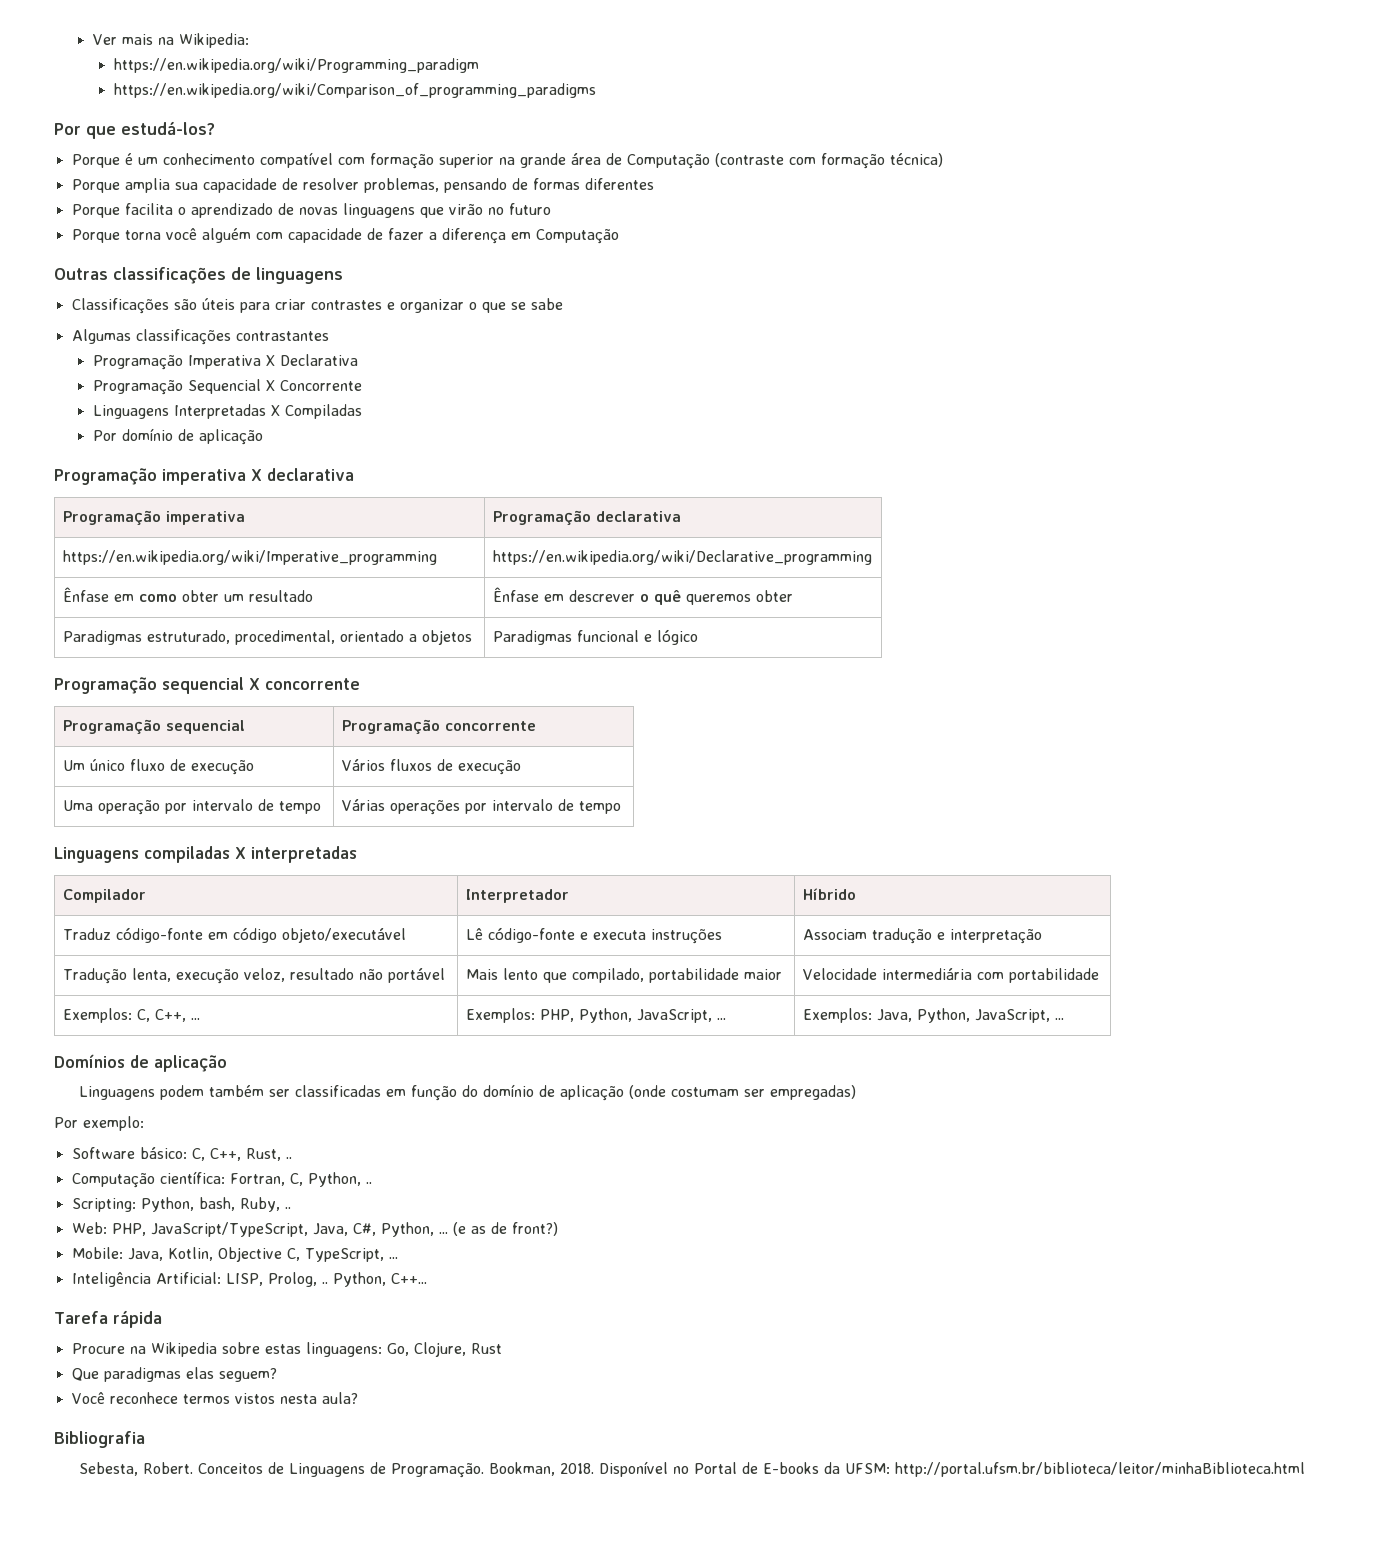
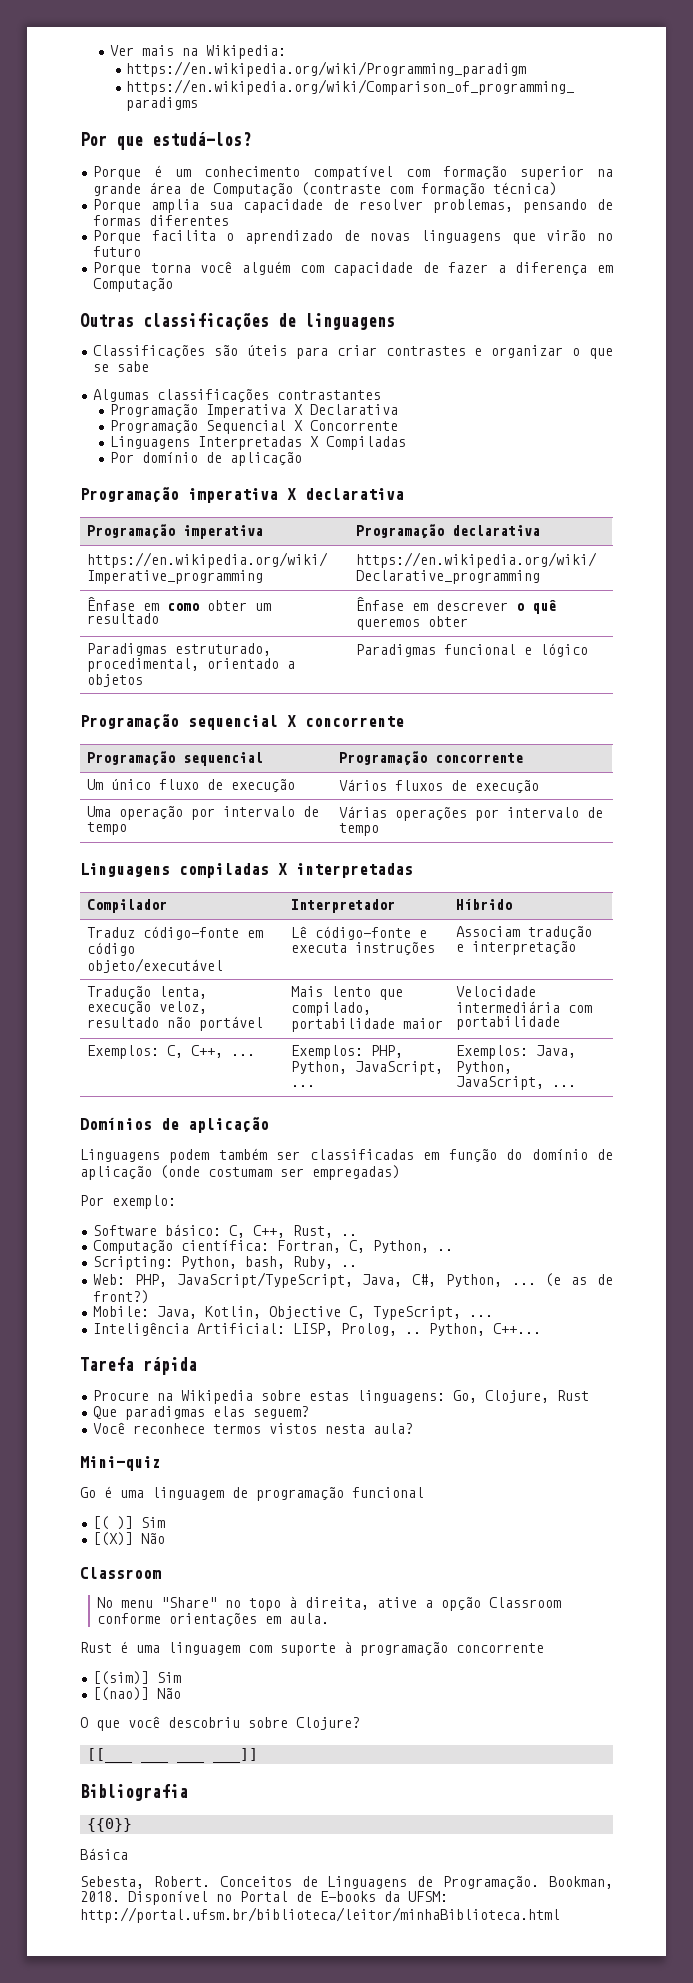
+ Mini-quiz
+ Go é uma linguagem de programação funcional
+ [( )] Sim
+ [(X)] Não
+ Classroom
+ No menu "Share" no topo à direita, ative a opção Classroom conforme orientações em aula.
+ Rust é uma linguagem com suporte à programação concorrente
+ [(sim)] Sim
+ [(nao)] Não
+ O que você descobriu sobre Clojure?
+ [[___ ___ ___ ___]]
+ {{0}}
+ Básica

